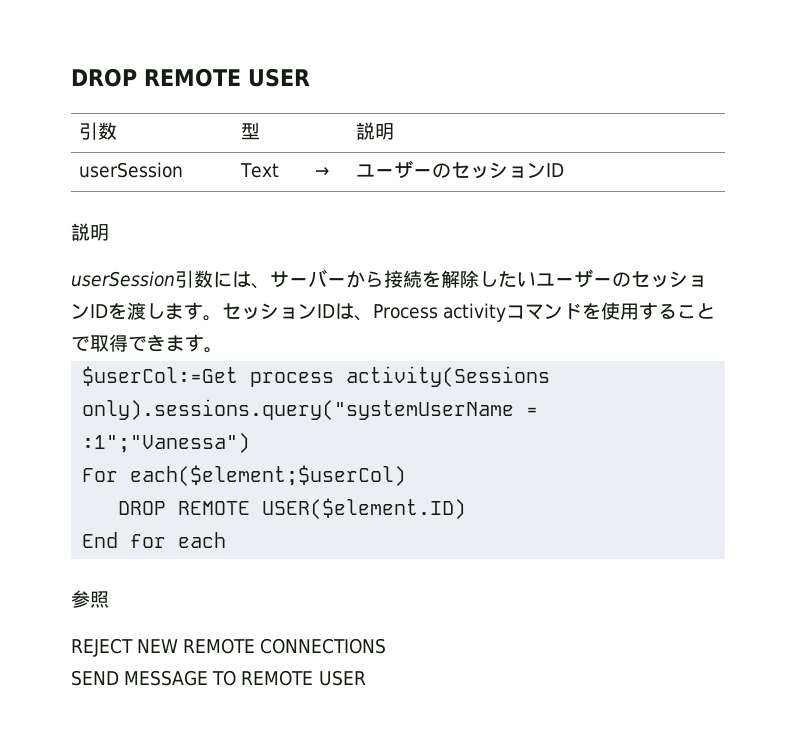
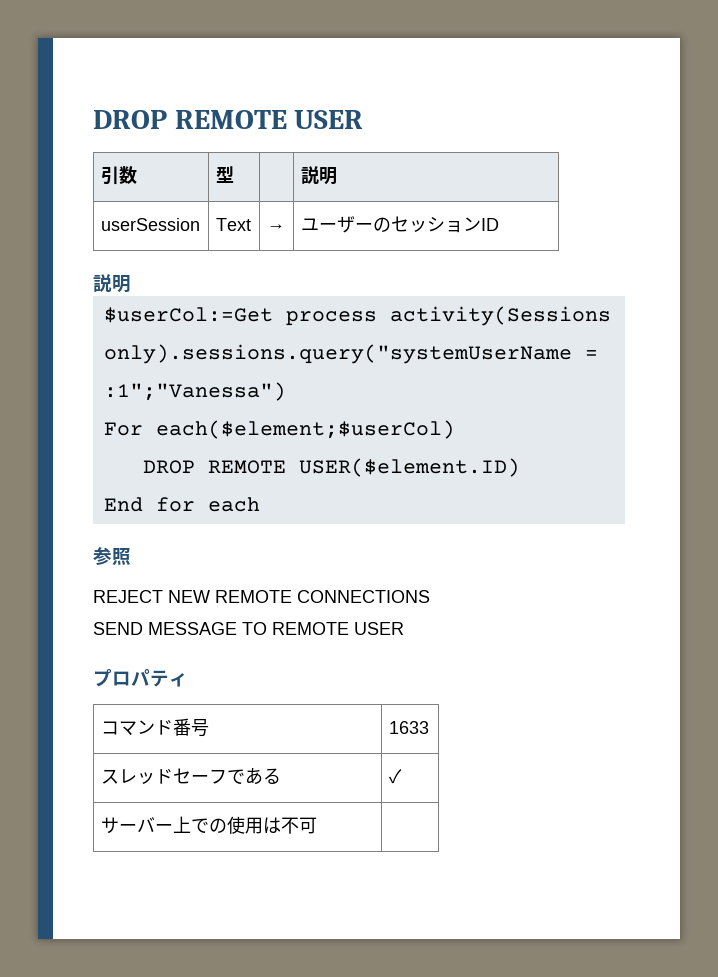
- userSession引数には、サーバーから接続を解除したいユーザーのセッションIDを渡します。セッションIDは、Process activityコマンドを使用することで取得できます。
+ プロパティ
+ コマンド番号 | 1633
+ スレッドセーフである | ✓
+ サーバー上での使用は不可 |

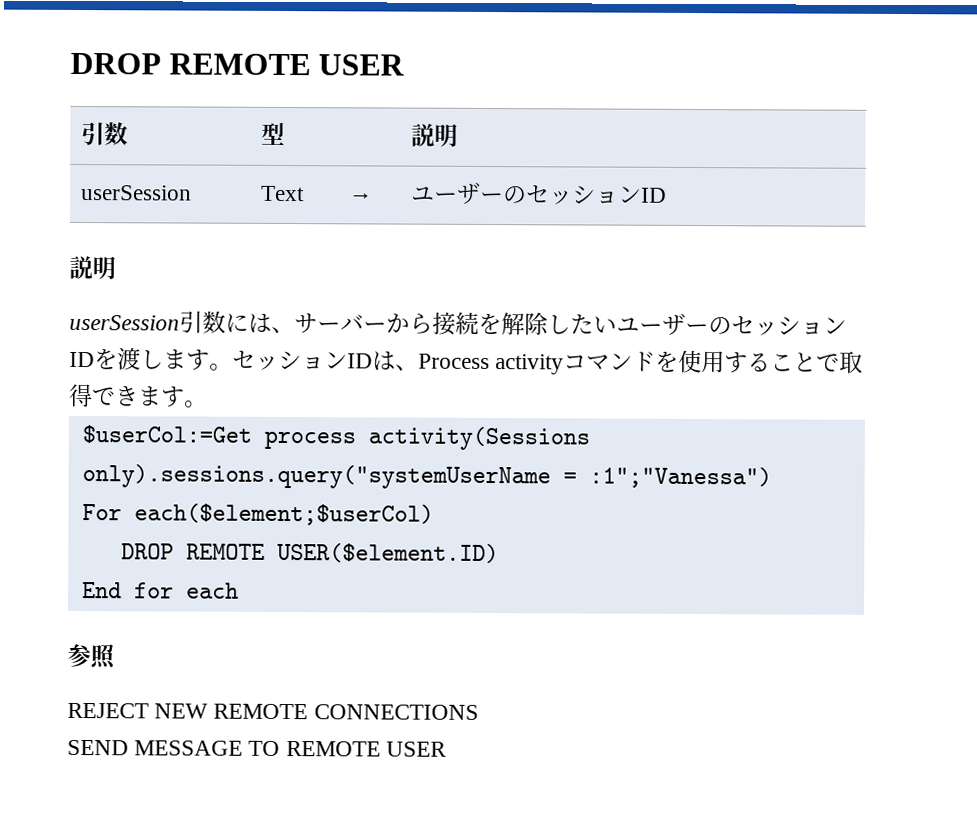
+ userSession引数には、サーバーから接続を解除したいユーザーのセッションIDを渡します。セッションIDは、Process activityコマンドを使用することで取得できます。
- プロパティ
- コマンド番号 | 1633
- スレッドセーフである | ✓
- サーバー上での使用は不可 |

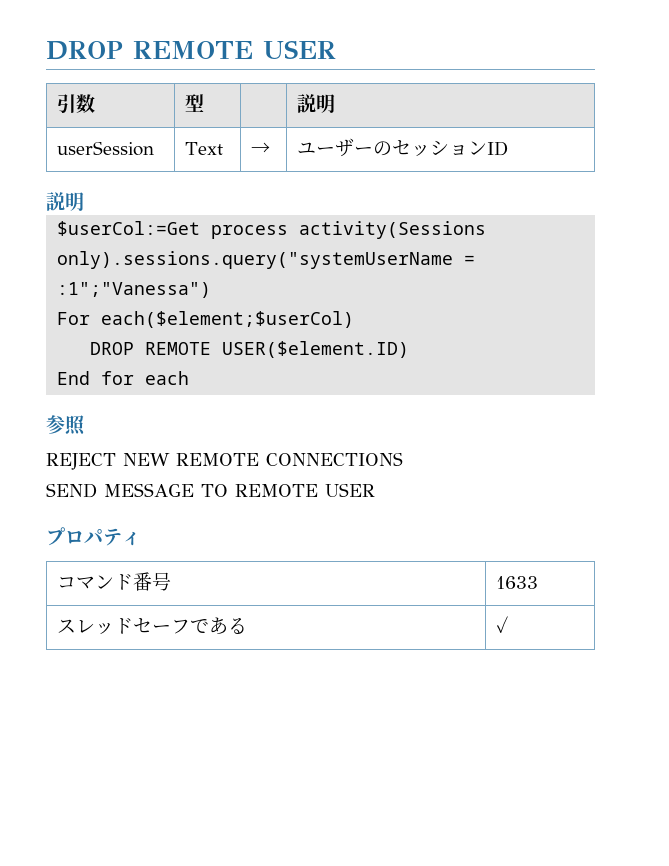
- userSession引数には、サーバーから接続を解除したいユーザーのセッションIDを渡します。セッションIDは、Process activityコマンドを使用することで取得できます。
+ プロパティ
+ コマンド番号 | 1633
+ スレッドセーフである | ✓

